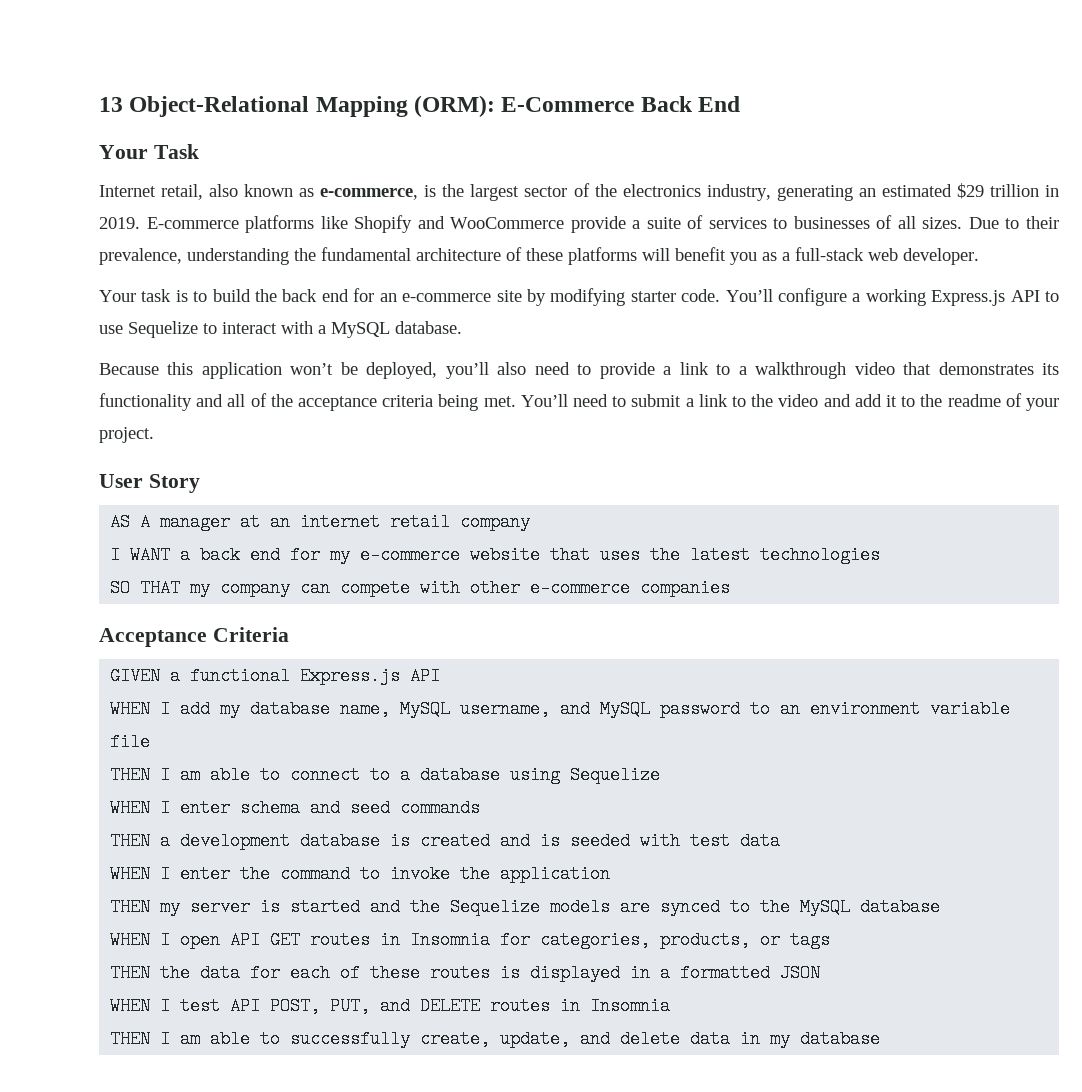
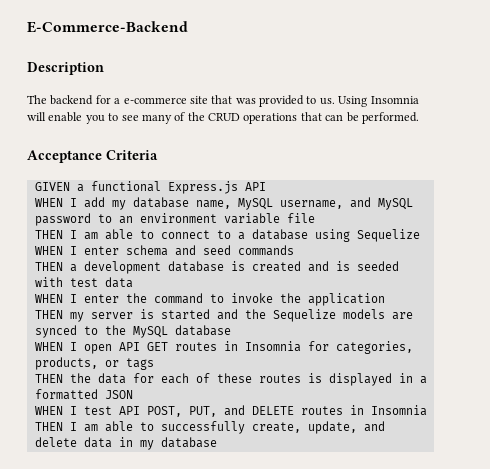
- 13 Object-Relational Mapping (ORM): E-Commerce Back End
- Your Task
- Internet retail, also known as e-commerce, is the largest sector of the electronics industry, generating an estimated $29 trillion in 2019. E-commerce platforms like Shopify and WooCommerce provide a suite of services to businesses of all sizes. Due to their prevalence, understanding the fundamental architecture of these platforms will benefit you as a full-stack web developer.
- Your task is to build the back end for an e-commerce site by modifying starter code. You’ll configure a working Express.js API to use Sequelize to interact with a MySQL database.
- Because this application won’t be deployed, you’ll also need to provide a link to a walkthrough video that demonstrates its functionality and all of the acceptance criteria being met. You’ll need to submit a link to the video and add it to the readme of your project.
- User Story
- AS A manager at an internet retail company
- I WANT a back end for my e-commerce website that uses the latest technologies
- SO THAT my company can compete with other e-commerce companies
+ E-Commerce-Backend
+ Description
+ The backend for a e-commerce site that was provided to us. Using Insomnia will enable you to see many of the CRUD operations that can be performed.

